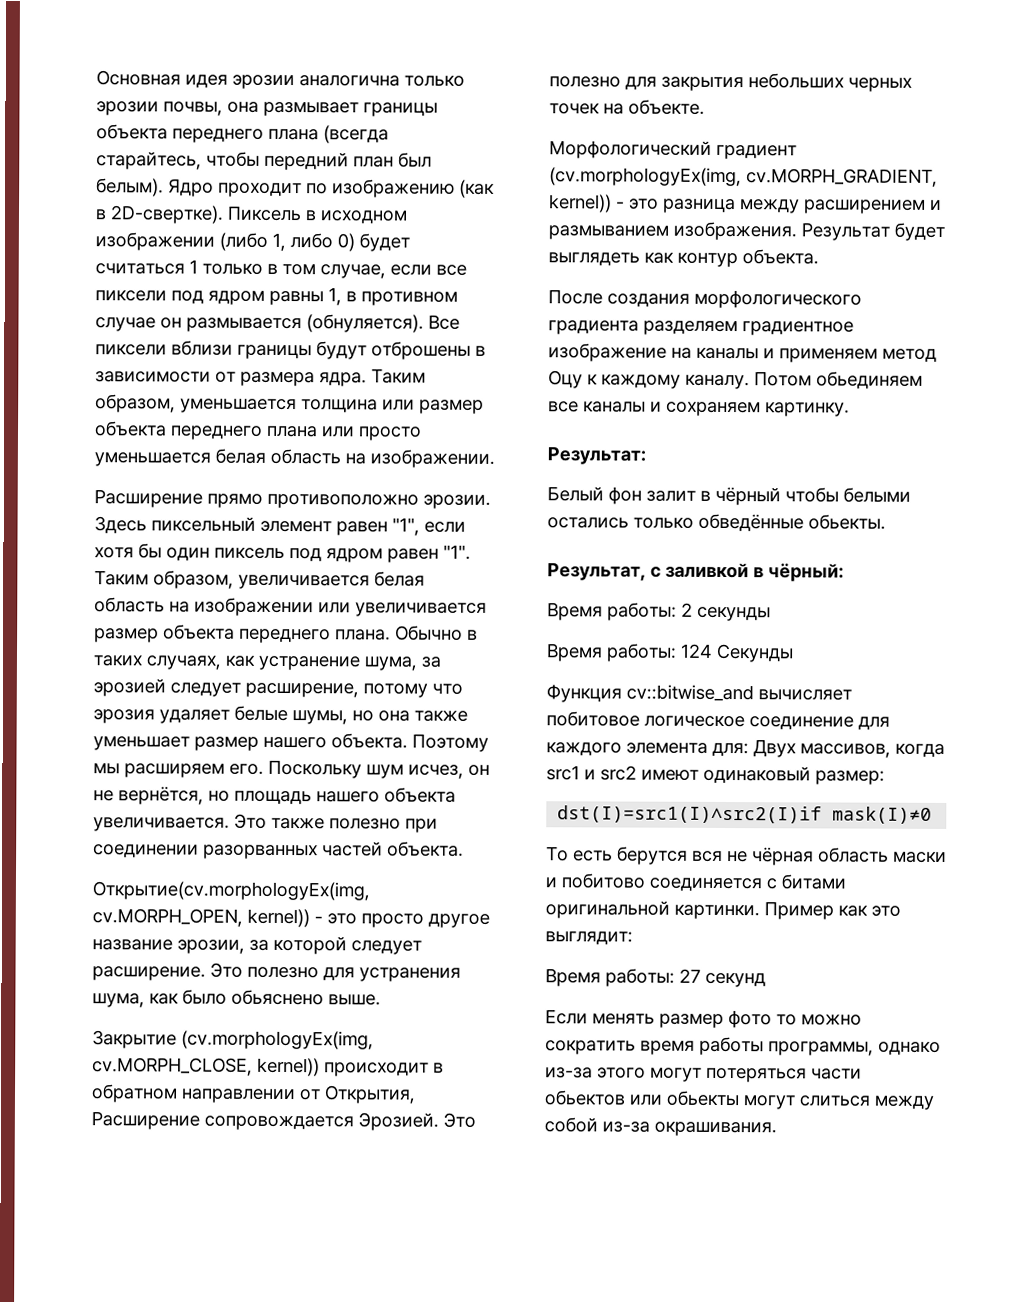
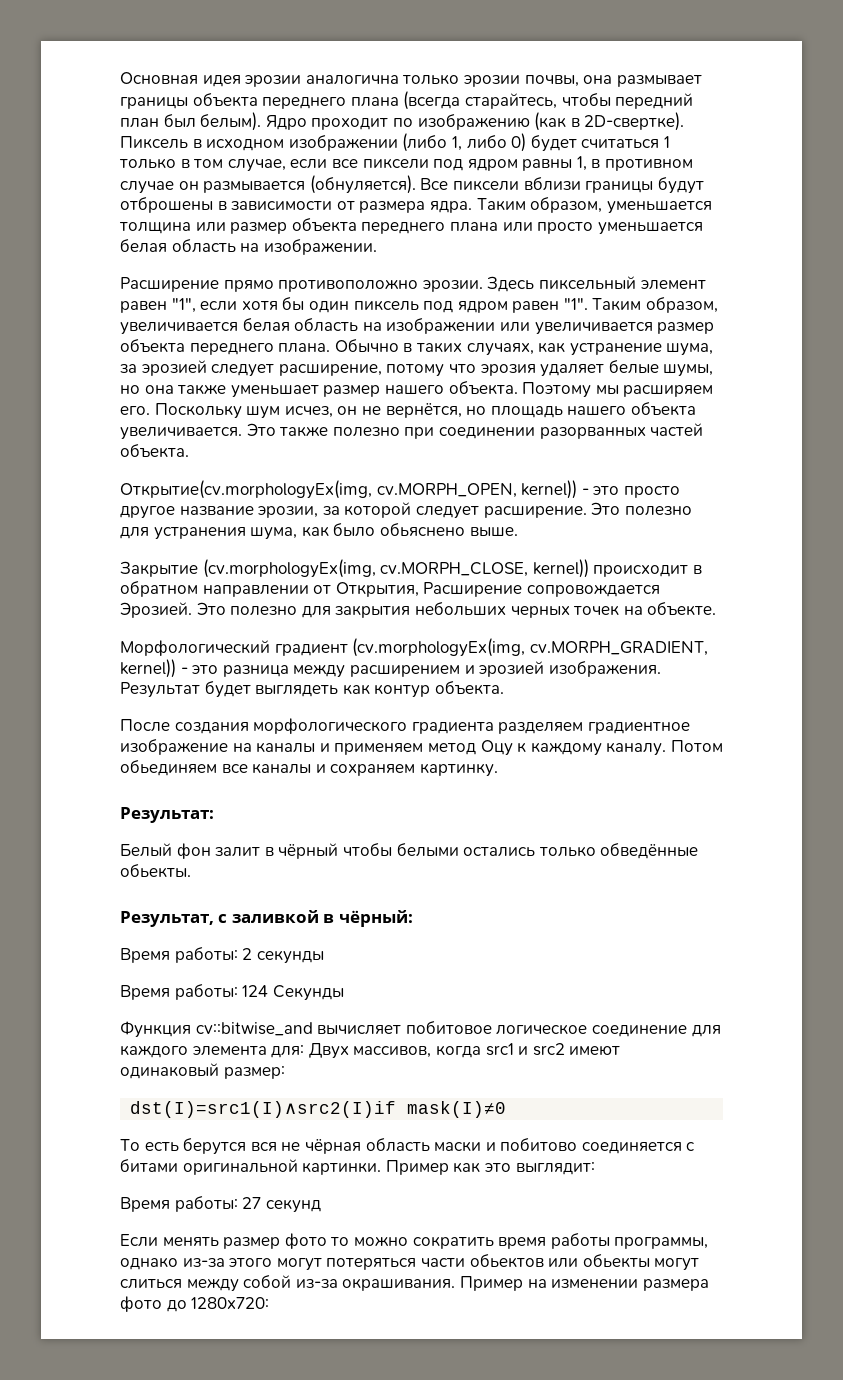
- Морфологический градиент (cv.morphologyEx(img, cv.MORPH_GRADIENT, kernel)) - это разница между расширением и размыванием изображения.
+ Морфологический градиент (cv.morphologyEx(img, cv.MORPH_GRADIENT, kernel)) - это разница между расширением и эрозией изображения.
+ Пример на изменении размера фото до 1280x720:

